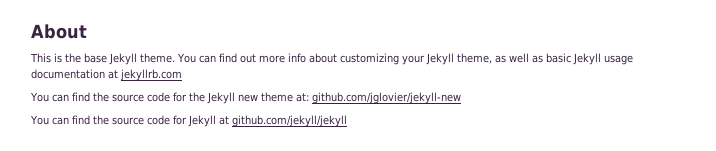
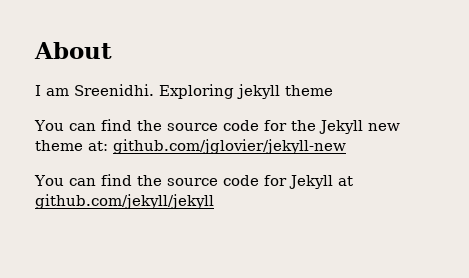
- This is the base Jekyll theme. You can find out more info about customizing your Jekyll theme, as well as basic Jekyll usage documentation at jekyllrb.com
+ I am Sreenidhi. Exploring jekyll theme

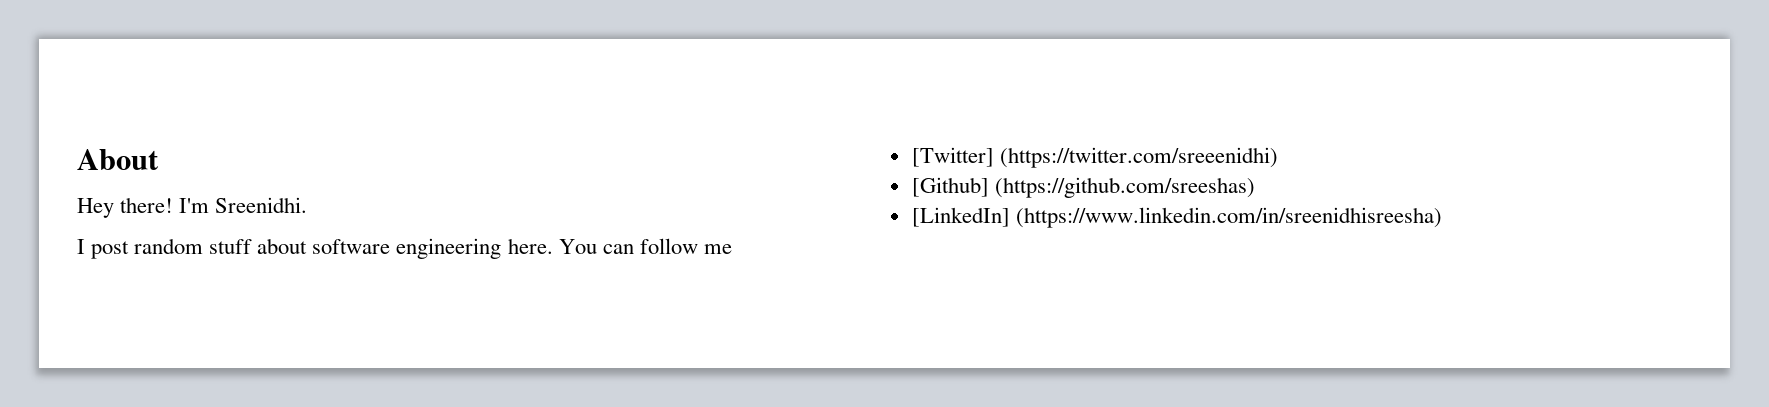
- I am Sreenidhi. Exploring jekyll theme
- You can find the source code for the Jekyll new theme at: github.com/jglovier/jekyll-new
- You can find the source code for Jekyll at github.com/jekyll/jekyll
+ Hey there! I'm Sreenidhi.
+ I post random stuff about software engineering here. You can follow me
+ [Twitter] (https://twitter.com/sreeenidhi)
+ [Github] (https://github.com/sreeshas)
+ [LinkedIn] (https://www.linkedin.com/in/sreenidhisreesha)

